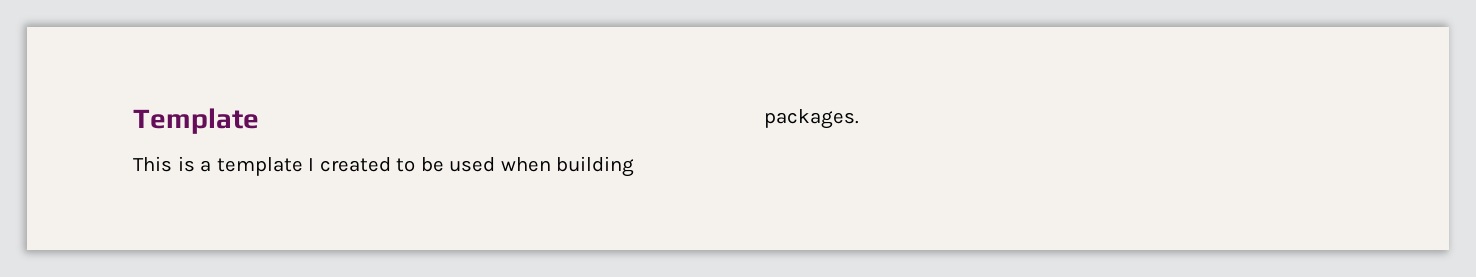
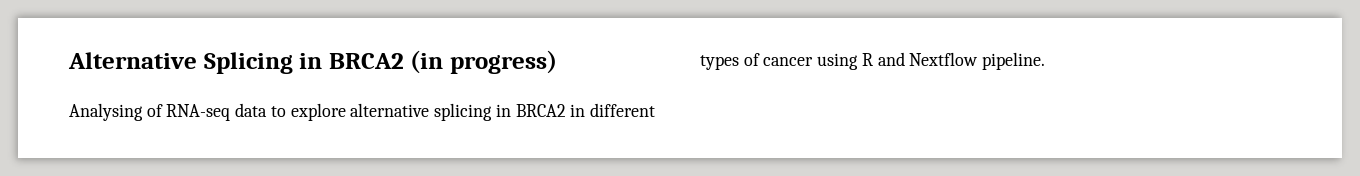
- Template
- This is a template I created to be used when building packages.
+ Alternative Splicing in BRCA2 (in progress)
+ Analysing of RNA-seq data to explore alternative splicing in BRCA2 in different types of cancer using R and Nextflow pipeline.

